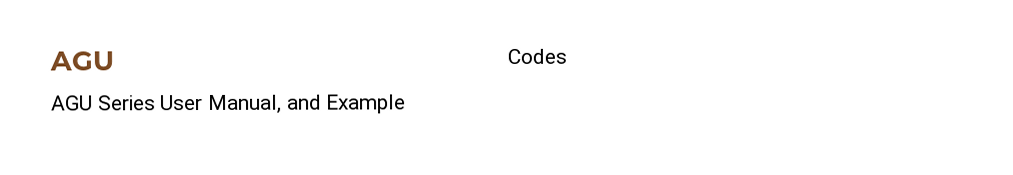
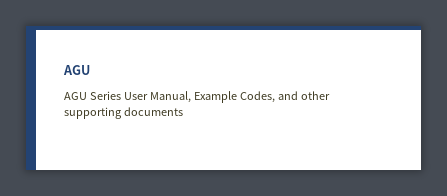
- AGU Series User Manual, and Example Codes
+ AGU Series User Manual, Example Codes, and other supporting documents

